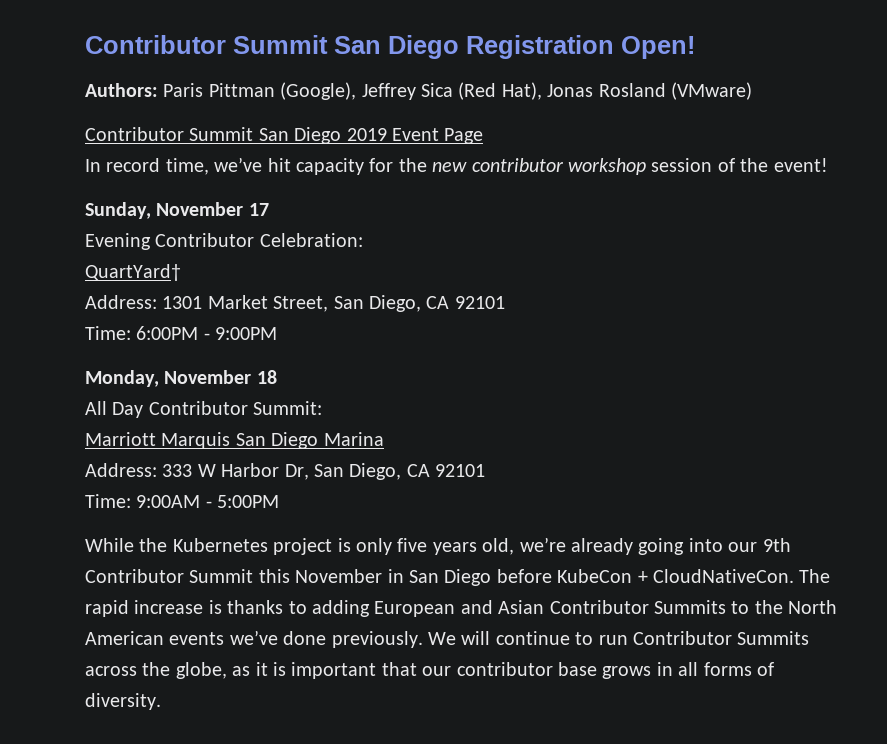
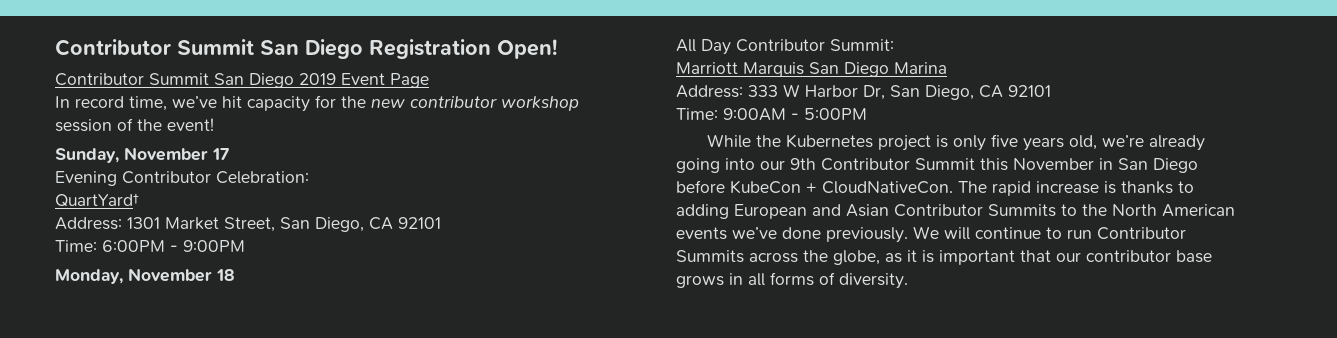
- Authors: Paris Pittman (Google), Jeffrey Sica (Red Hat), Jonas Rosland (VMware)

